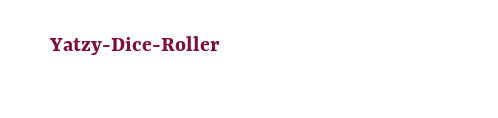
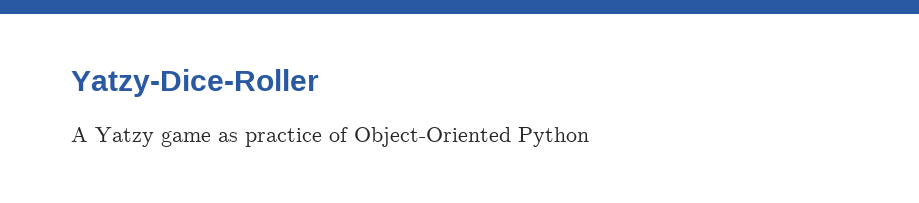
+ A Yatzy game as practice of Object-Oriented Python

